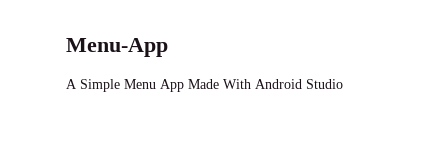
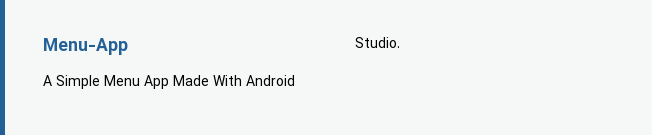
- A Simple Menu App Made With Android Studio
+ A Simple Menu App Made With Android Studio.

